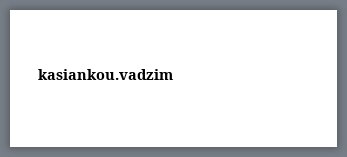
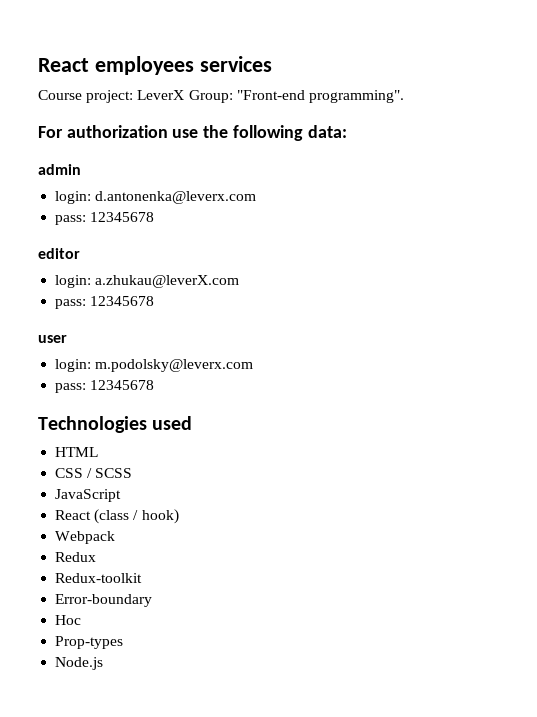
- kasiankou.vadzim
+ React employees services
+ Сourse project: LeverX Group: "Front-end programming".
+ For authorization use the following data:
+ admin
+ login: d.antonenka@leverx.com
+ pass: 12345678
+ editor
+ login: a.zhukau@leverX.com
+ pass: 12345678
+ user
+ login: m.podolsky@leverx.com
+ pass: 12345678
+ Technologies used
+ HTML
+ CSS / SCSS
+ JavaScript
+ React (class / hook)
+ Webpack
+ Redux
+ Redux-toolkit
+ Error-boundary
+ Hoc
+ Prop-types
+ Node.js

